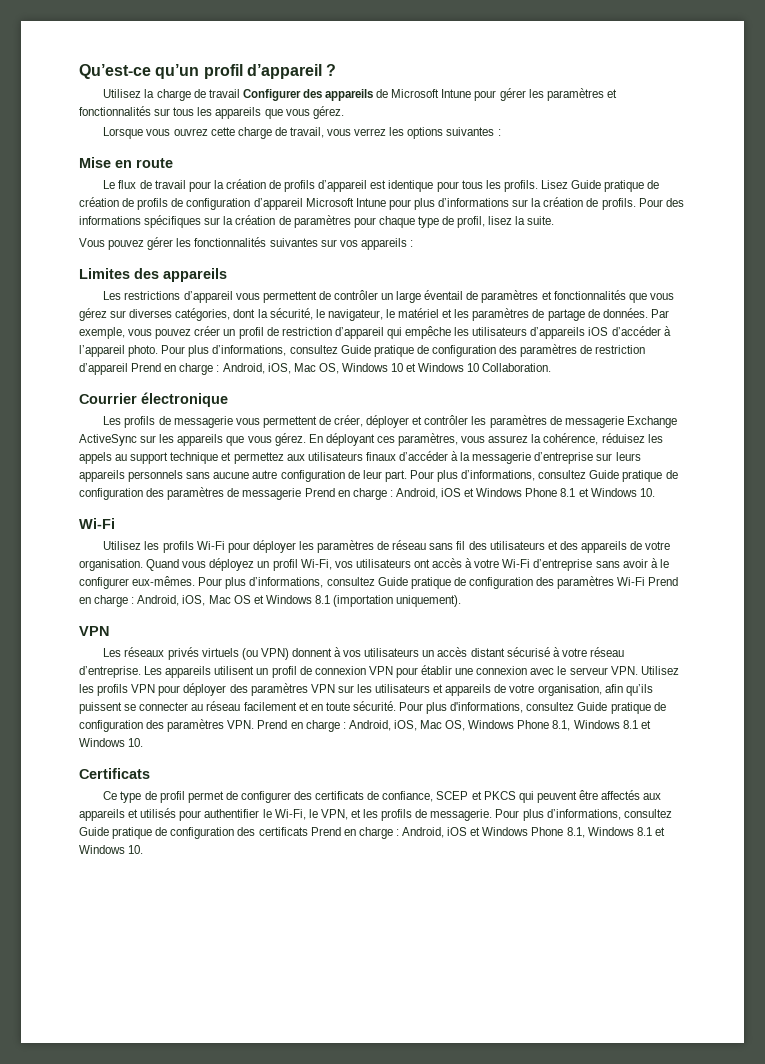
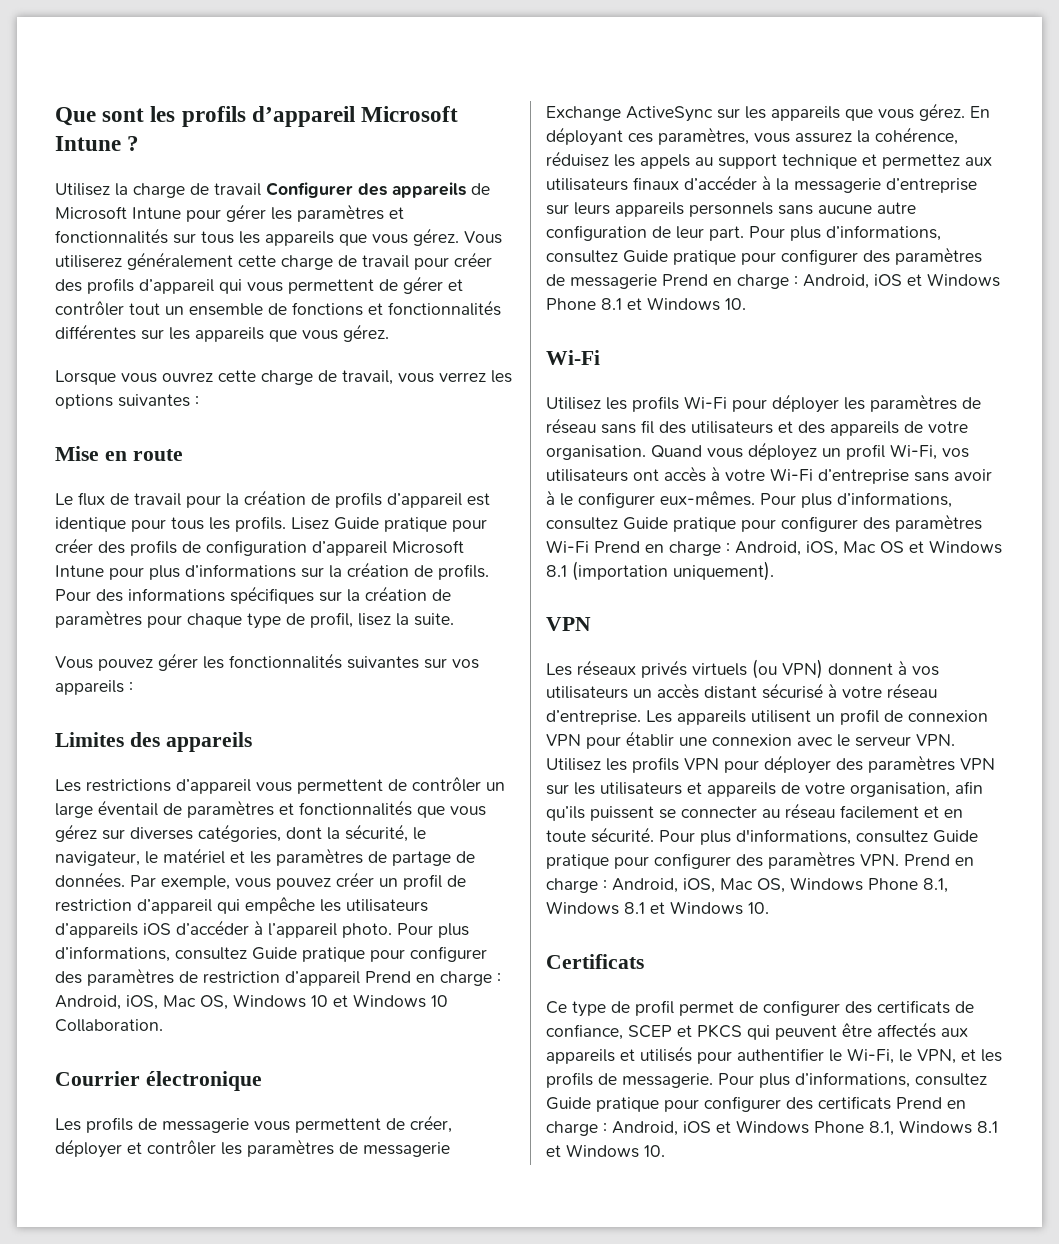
- Qu’est-ce qu’un profil d’appareil ?
+ Que sont les profils d’appareil Microsoft Intune ?
+ Vous utiliserez généralement cette charge de travail pour créer des profils d’appareil qui vous permettent de gérer et contrôler tout un ensemble de fonctions et fonctionnalités différentes sur les appareils que vous gérez.
- Lisez Guide pratique de création de profils de configuration d’appareil Microsoft Intune pour plus d’informations sur la création de profils.
+ Lisez Guide pratique pour créer des profils de configuration d’appareil Microsoft Intune pour plus d’informations sur la création de profils.
- Pour plus d’informations, consultez Guide pratique de configuration des paramètres de restriction d’appareil Prend en charge : Android, iOS, Mac OS, Windows 10 et Windows 10 Collaboration.
+ Pour plus d’informations, consultez Guide pratique pour configurer des paramètres de restriction d’appareil Prend en charge : Android, iOS, Mac OS, Windows 10 et Windows 10 Collaboration.
- Pour plus d’informations, consultez Guide pratique de configuration des paramètres de messagerie Prend en charge : Android, iOS et Windows Phone 8.1 et Windows 10.
+ Pour plus d’informations, consultez Guide pratique pour configurer des paramètres de messagerie Prend en charge : Android, iOS et Windows Phone 8.1 et Windows 10.
- Pour plus d’informations, consultez Guide pratique de configuration des paramètres Wi-Fi Prend en charge : Android, iOS, Mac OS et Windows 8.1 (importation uniquement).
+ Pour plus d’informations, consultez Guide pratique pour configurer des paramètres Wi-Fi Prend en charge : Android, iOS, Mac OS et Windows 8.1 (importation uniquement).
- Pour plus d'informations, consultez Guide pratique de configuration des paramètres VPN. Prend en charge : Android, iOS, Mac OS, Windows Phone 8.1, Windows 8.1 et Windows 10.
+ Pour plus d'informations, consultez Guide pratique pour configurer des paramètres VPN. Prend en charge : Android, iOS, Mac OS, Windows Phone 8.1, Windows 8.1 et Windows 10.
- Pour plus d’informations, consultez Guide pratique de configuration des certificats Prend en charge : Android, iOS et Windows Phone 8.1, Windows 8.1 et Windows 10.
+ Pour plus d’informations, consultez Guide pratique pour configurer des certificats Prend en charge : Android, iOS et Windows Phone 8.1, Windows 8.1 et Windows 10.

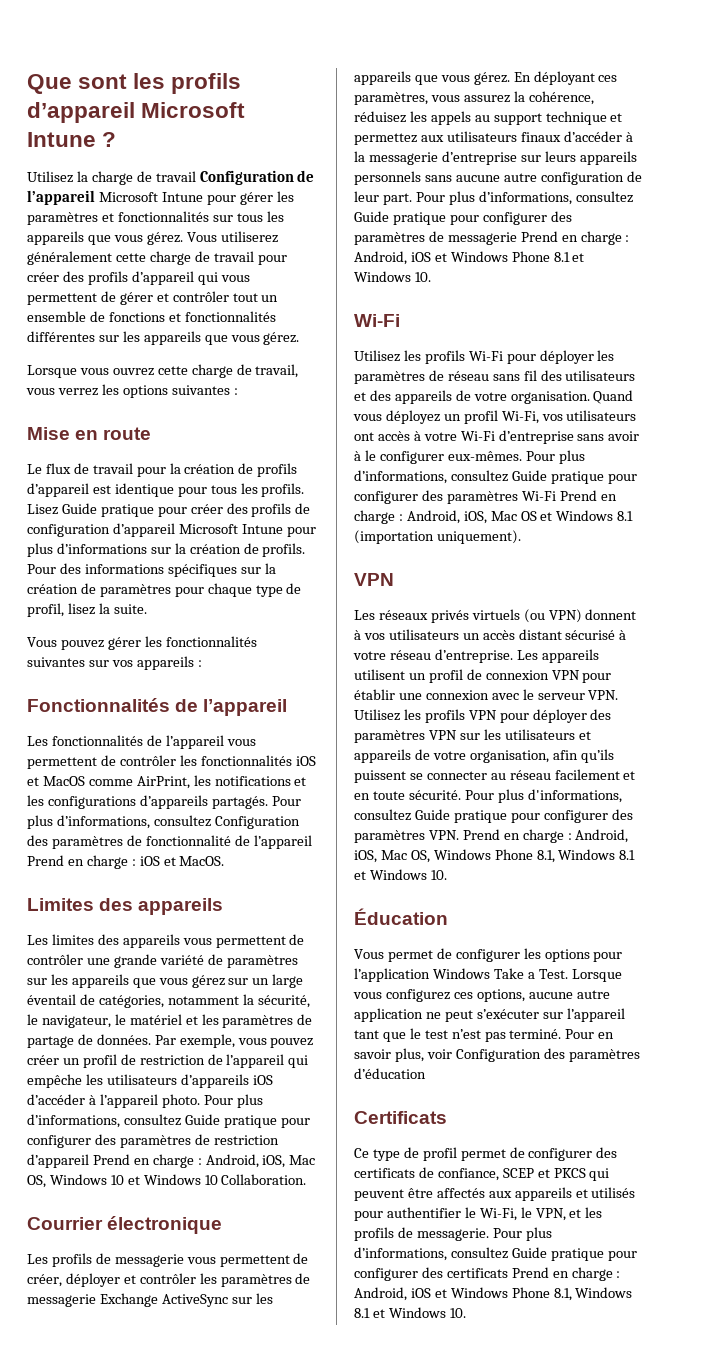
- Utilisez la charge de travail Configurer des appareils de Microsoft Intune pour gérer les paramètres et fonctionnalités sur tous les appareils que vous gérez.
+ Utilisez la charge de travail Configuration de l’appareil Microsoft Intune pour gérer les paramètres et fonctionnalités sur tous les appareils que vous gérez.
+ Fonctionnalités de l’appareil
+ Les fonctionnalités de l’appareil vous permettent de contrôler les fonctionnalités iOS et MacOS comme AirPrint, les notifications et les configurations d’appareils partagés. Pour plus d’informations, consultez Configuration des paramètres de fonctionnalité de l’appareil Prend en charge : iOS et MacOS.
- Les restrictions d’appareil vous permettent de contrôler un large éventail de paramètres et fonctionnalités que vous gérez sur diverses catégories, dont la sécurité, le navigateur, le matériel et les paramètres de partage de données.
+ Les limites des appareils vous permettent de contrôler une grande variété de paramètres sur les appareils que vous gérez sur un large éventail de catégories, notamment la sécurité, le navigateur, le matériel et les paramètres de partage de données.
- Par exemple, vous pouvez créer un profil de restriction d’appareil qui empêche les utilisateurs d’appareils iOS d’accéder à l’appareil photo.
+ Par exemple, vous pouvez créer un profil de restriction de l’appareil qui empêche les utilisateurs d’appareils iOS d’accéder à l’appareil photo.
+ Éducation
+ Vous permet de configurer les options pour l’application Windows Take a Test. Lorsque vous configurez ces options, aucune autre application ne peut s’exécuter sur l’appareil tant que le test n’est pas terminé. Pour en savoir plus, voir Configuration des paramètres d’éducation

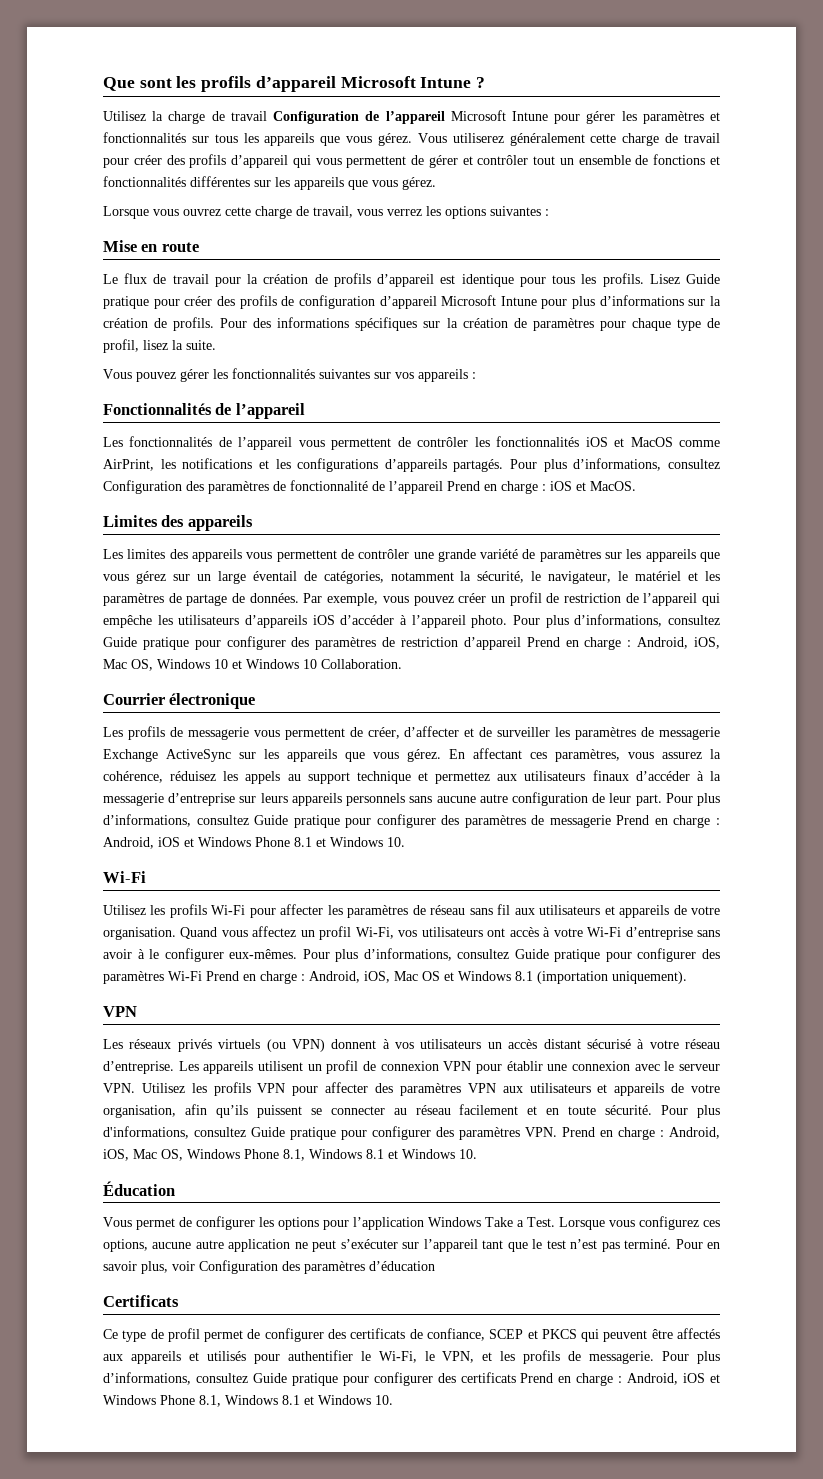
- Les profils de messagerie vous permettent de créer, déployer et contrôler les paramètres de messagerie Exchange ActiveSync sur les appareils que vous gérez.
+ Les profils de messagerie vous permettent de créer, d’affecter et de surveiller les paramètres de messagerie Exchange ActiveSync sur les appareils que vous gérez.
- En déployant ces paramètres, vous assurez la cohérence, réduisez les appels au support technique et permettez aux utilisateurs finaux d’accéder à la messagerie d’entreprise sur leurs appareils personnels sans aucune autre configuration de leur part.
+ En affectant ces paramètres, vous assurez la cohérence, réduisez les appels au support technique et permettez aux utilisateurs finaux d’accéder à la messagerie d’entreprise sur leurs appareils personnels sans aucune autre configuration de leur part.
- Utilisez les profils Wi-Fi pour déployer les paramètres de réseau sans fil des utilisateurs et des appareils de votre organisation.
+ Utilisez les profils Wi-Fi pour affecter les paramètres de réseau sans fil aux utilisateurs et appareils de votre organisation.
- Quand vous déployez un profil Wi-Fi, vos utilisateurs ont accès à votre Wi-Fi d’entreprise sans avoir à le configurer eux-mêmes.
+ Quand vous affectez un profil Wi-Fi, vos utilisateurs ont accès à votre Wi-Fi d’entreprise sans avoir à le configurer eux-mêmes.
- Les appareils utilisent un profil de connexion VPN pour établir une connexion avec le serveur VPN. Utilisez les profils VPN pour déployer des paramètres VPN sur les utilisateurs et appareils de votre organisation, afin qu’ils puissent se connecter au réseau facilement et en toute sécurité.
+ Les appareils utilisent un profil de connexion VPN pour établir une connexion avec le serveur VPN. Utilisez les profils VPN pour affecter des paramètres VPN aux utilisateurs et appareils de votre organisation, afin qu’ils puissent se connecter au réseau facilement et en toute sécurité.

